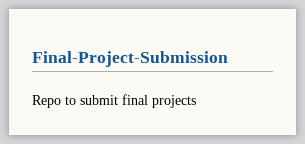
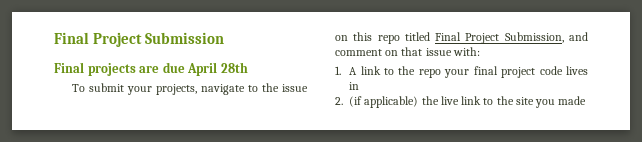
- Final-Project-Submission
- Repo to submit final projects
+ Final Project Submission
+ Final projects are due April 28th
+ To submit your projects, navigate to the issue on this repo titled Final Project Submission, and comment on that issue with:
+ 1. A link to the repo your final project code lives in
+ 2. (if applicable) the live link to the site you made

